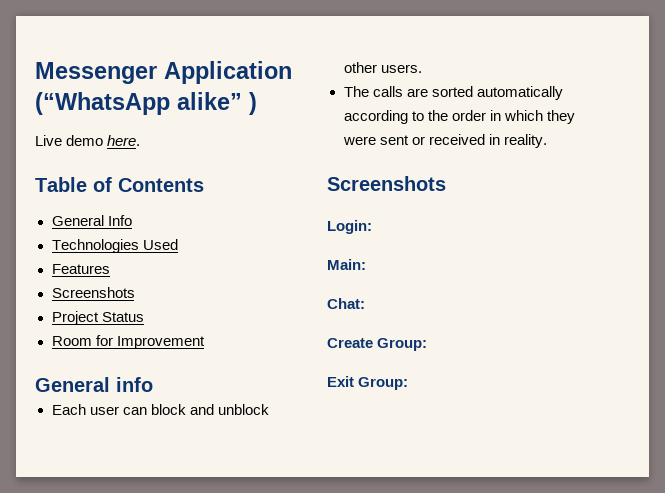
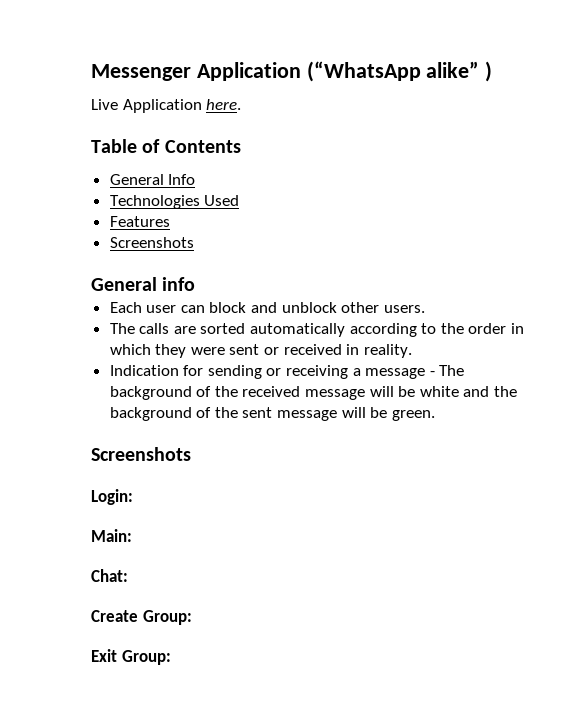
- Live demo here.
+ Live Application here.
- Project Status
- Room for Improvement
+ Indication for sending or receiving a message - The background of the received message will be white and the background of the sent message will be green.

